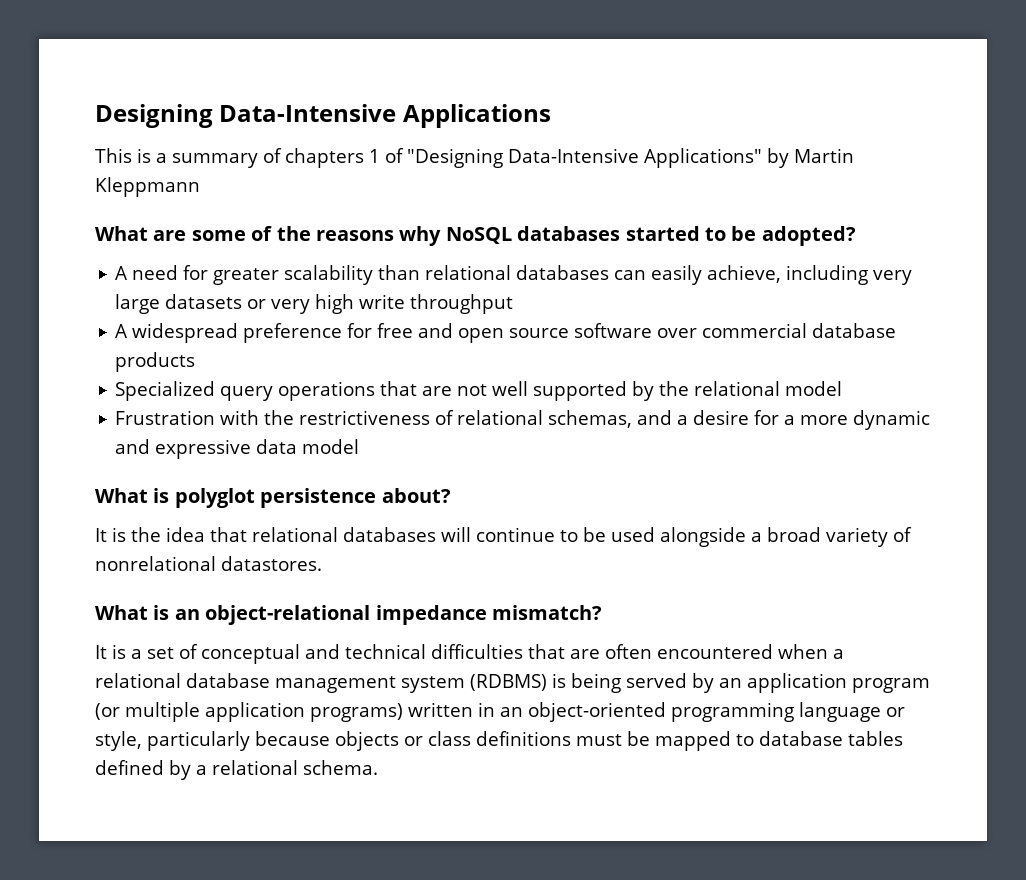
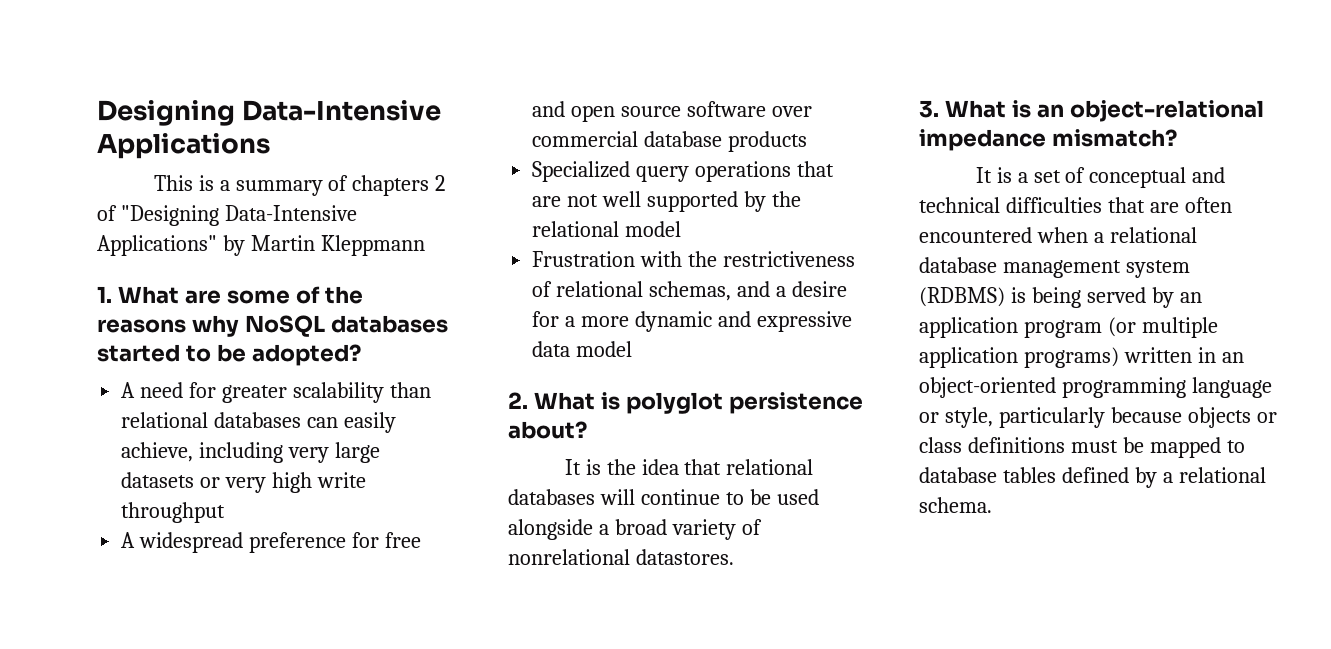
- This is a summary of chapters 1 of "Designing Data-Intensive Applications" by Martin Kleppmann
+ This is a summary of chapters 2 of "Designing Data-Intensive Applications" by Martin Kleppmann
- What are some of the reasons why NoSQL databases started to be adopted?
+ 1. What are some of the reasons why NoSQL databases started to be adopted?
- What is polyglot persistence about?
+ 2. What is polyglot persistence about?
- What is an object-relational impedance mismatch?
+ 3. What is an object-relational impedance mismatch?

